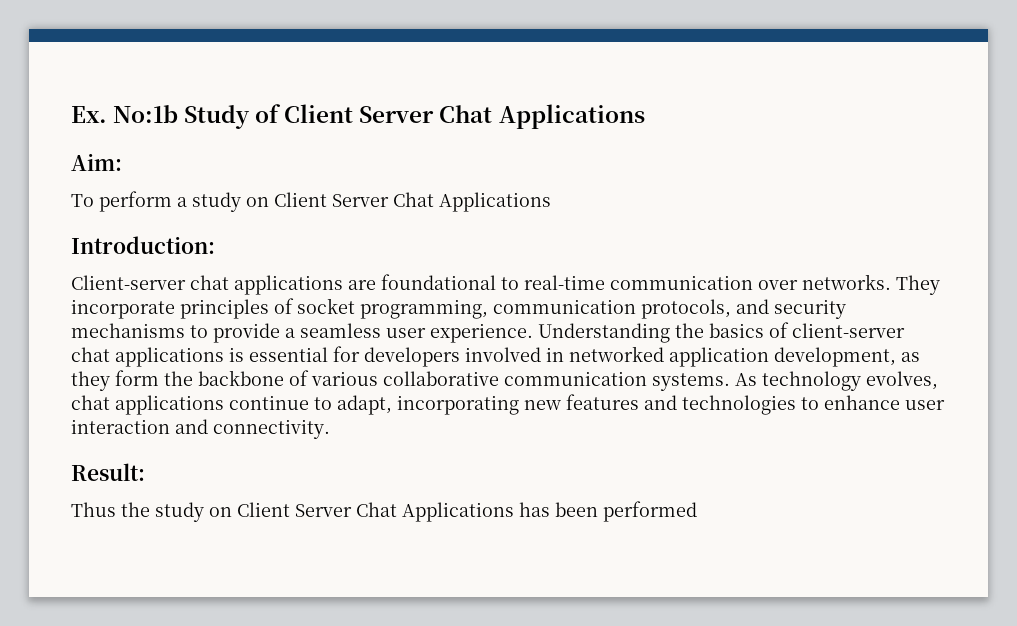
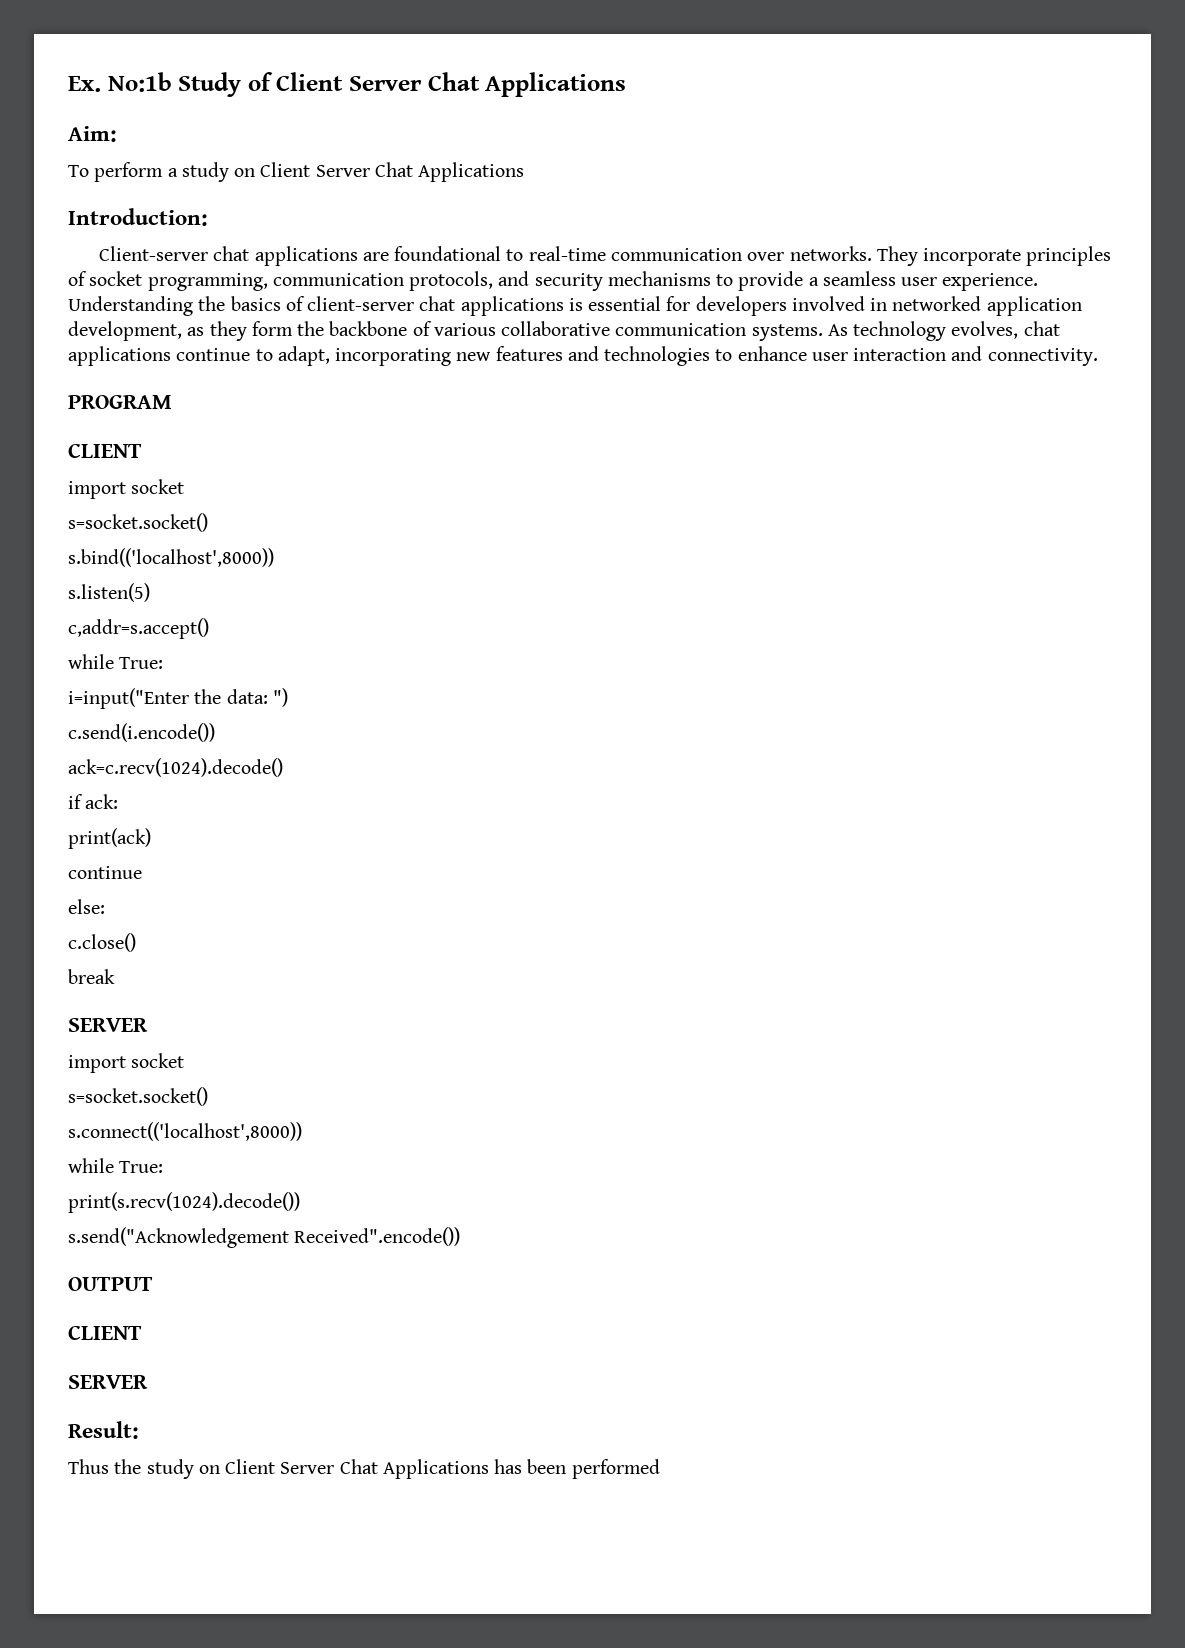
+ PROGRAM
+ CLIENT
+ import socket
+ s=socket.socket()
+ s.bind(('localhost',8000))
+ s.listen(5)
+ c,addr=s.accept()
+ while True:
+ i=input("Enter the data: ")
+ c.send(i.encode())
+ ack=c.recv(1024).decode()
+ if ack:
+ print(ack)
+ continue
+ else:
+ c.close()
+ break
+ SERVER
+ import socket
+ s=socket.socket()
+ s.connect(('localhost',8000))
+ while True:
+ print(s.recv(1024).decode())
+ s.send("Acknowledgement Received".encode())
+ OUTPUT
+ CLIENT
+ SERVER

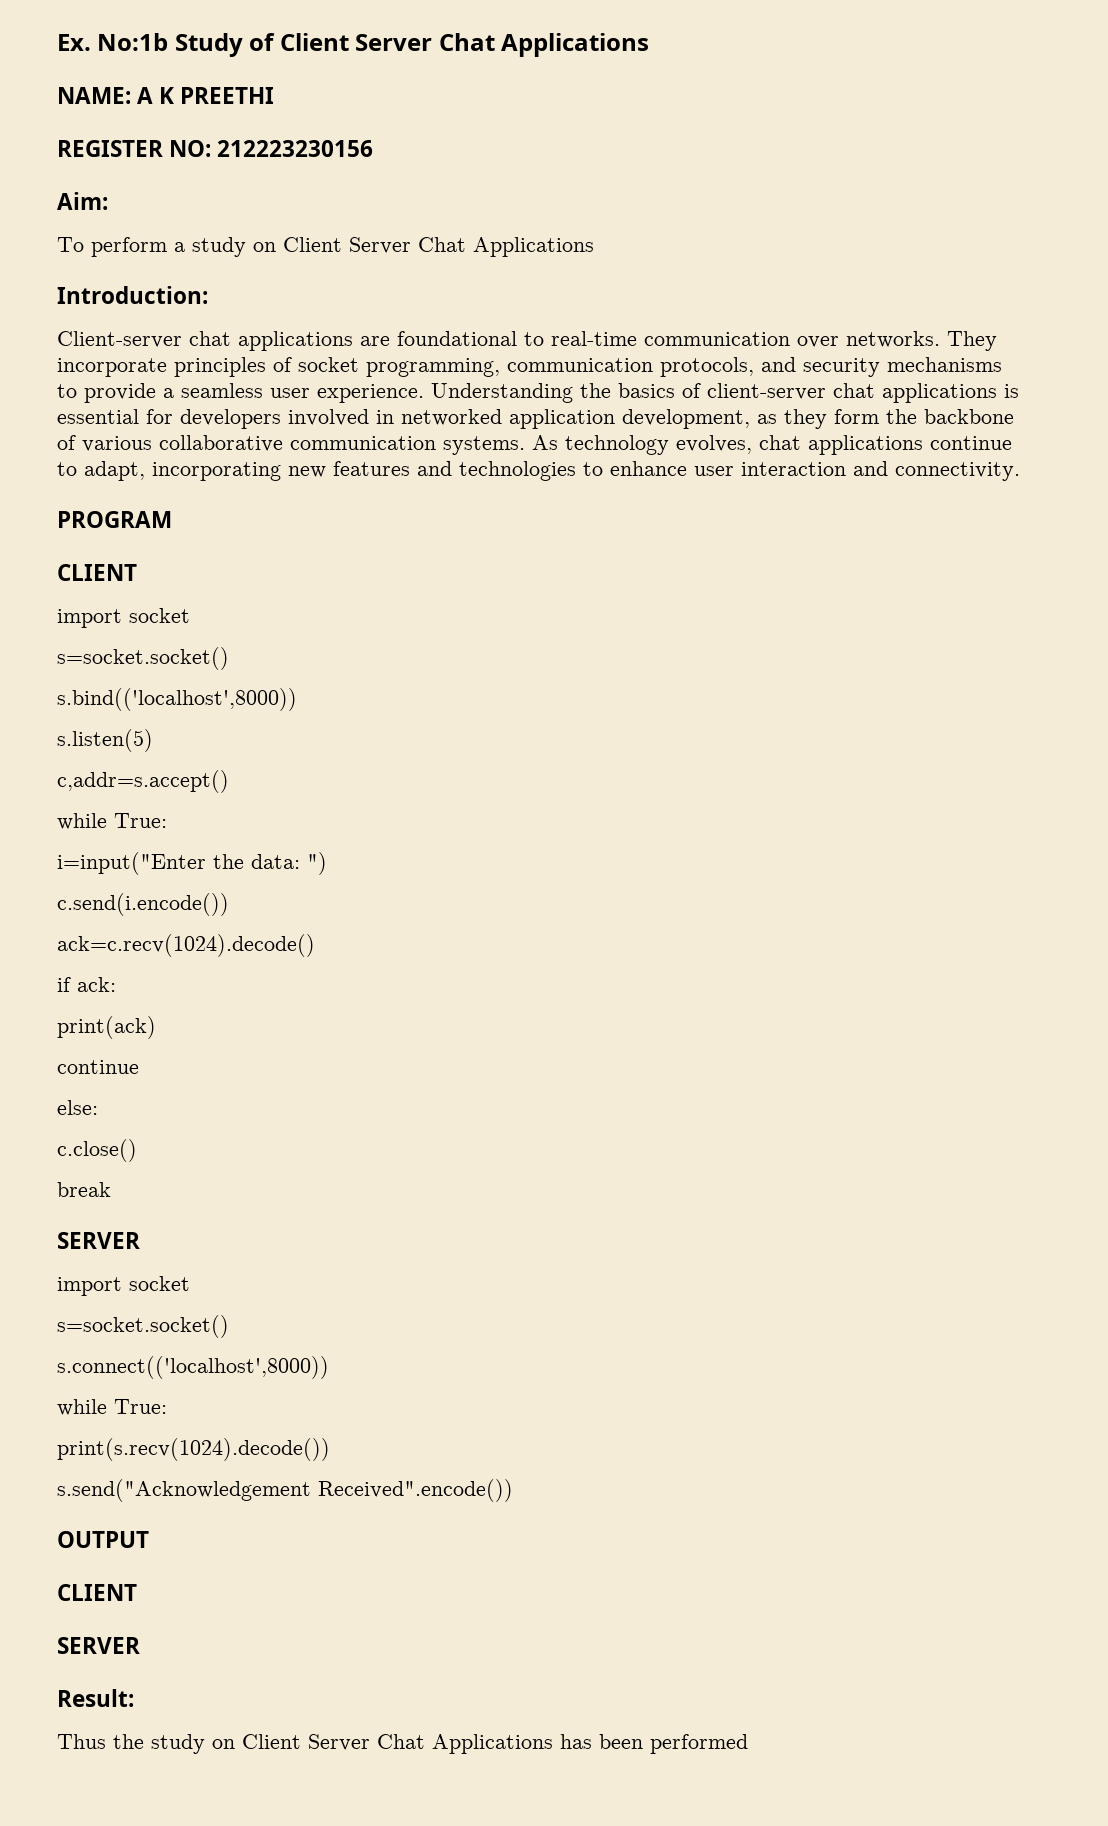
+ NAME: A K PREETHI
+ REGISTER NO: 212223230156

